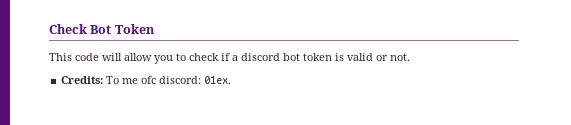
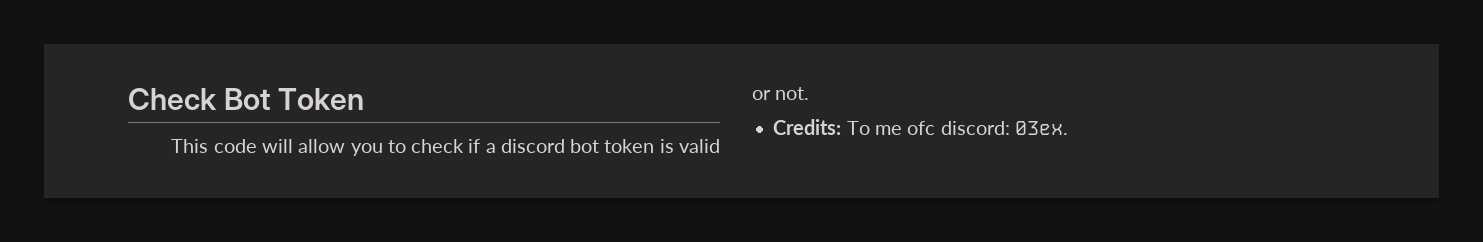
- Credits: To me ofc discord: 01ex.
+ Credits: To me ofc discord: 03ex.

